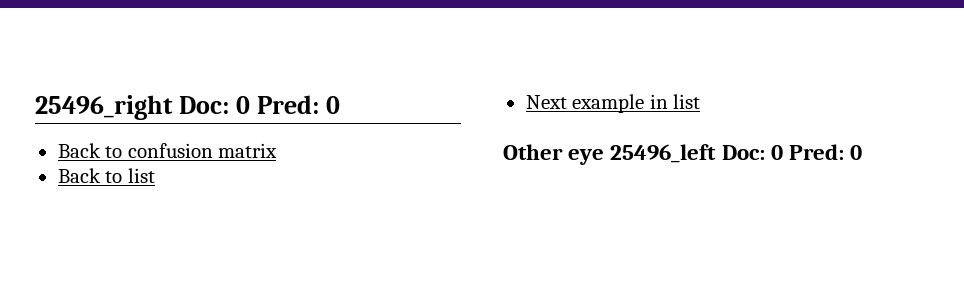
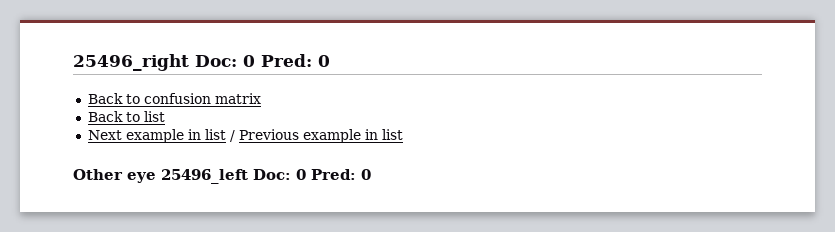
- Next example in list
+ Next example in list / Previous example in list

